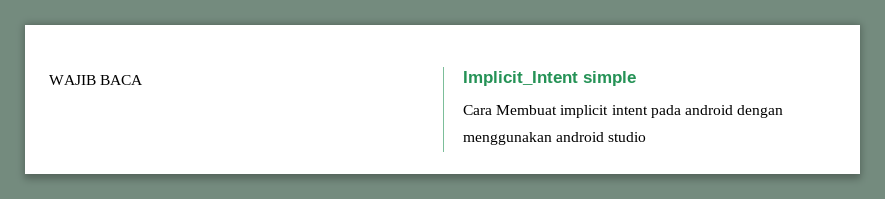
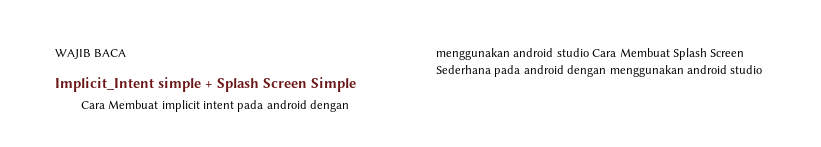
- Implicit_Intent simple
+ Implicit_Intent simple + Splash Screen Simple
- Cara Membuat implicit intent pada android dengan menggunakan android studio
+ Cara Membuat implicit intent pada android dengan menggunakan android studio Cara Membuat Splash Screen Sederhana pada android dengan menggunakan android studio

